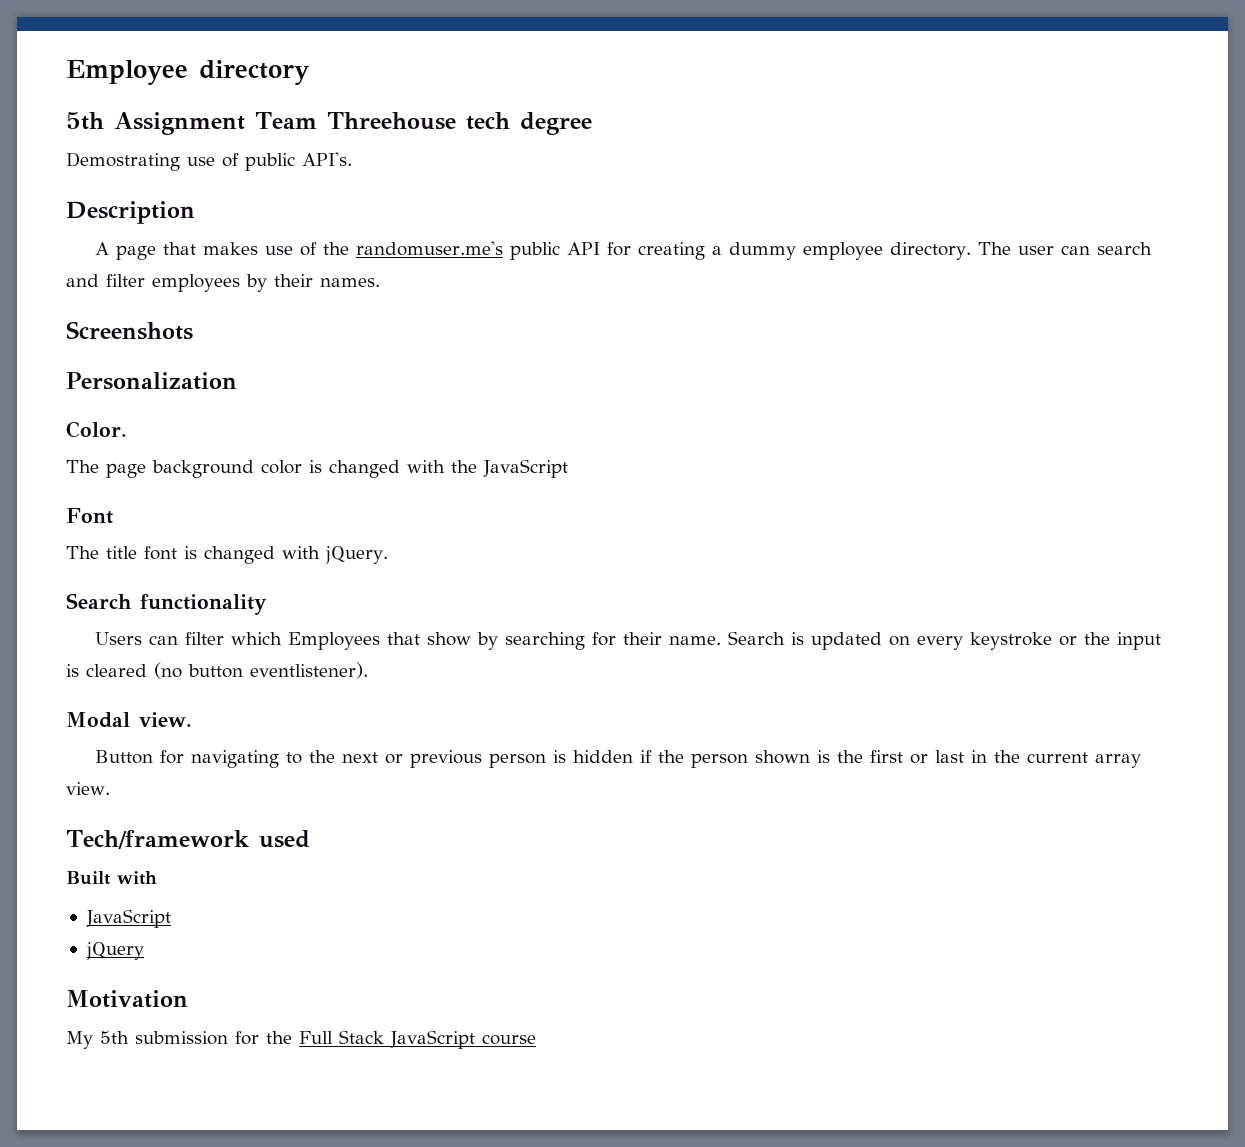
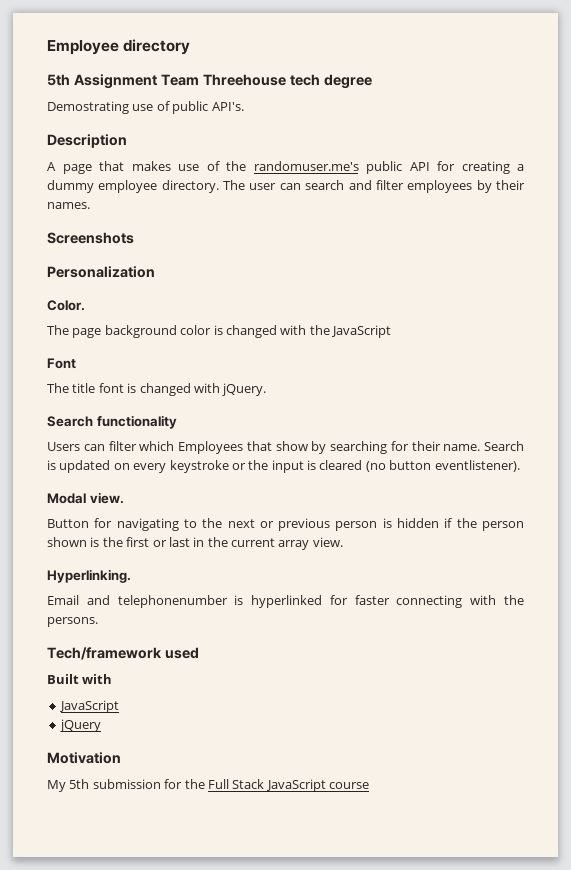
+ Hyperlinking.
+ Email and telephonenumber is hyperlinked for faster connecting with the persons.

